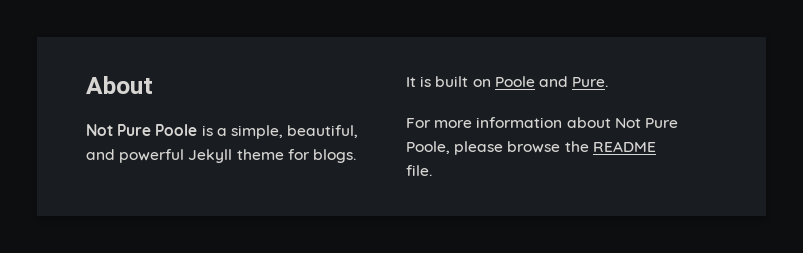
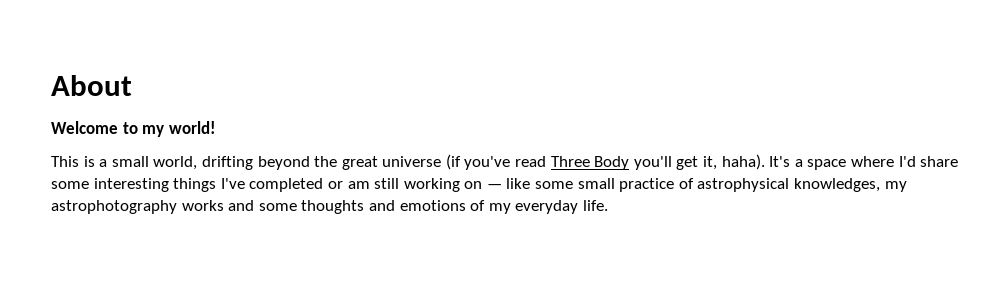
- Not Pure Poole is a simple, beautiful, and powerful Jekyll theme for blogs. It is built on Poole and Pure.
- For more information about Not Pure Poole, please browse the README file.
+ Welcome to my world!
+ This is a small world, drifting beyond the great universe (if you've read Three Body you'll get it, haha). It's a space where I'd share some interesting things I've completed or am still working on — like some small practice of astrophysical knowledges, my astrophotography works and some thoughts and emotions of my everyday life.

